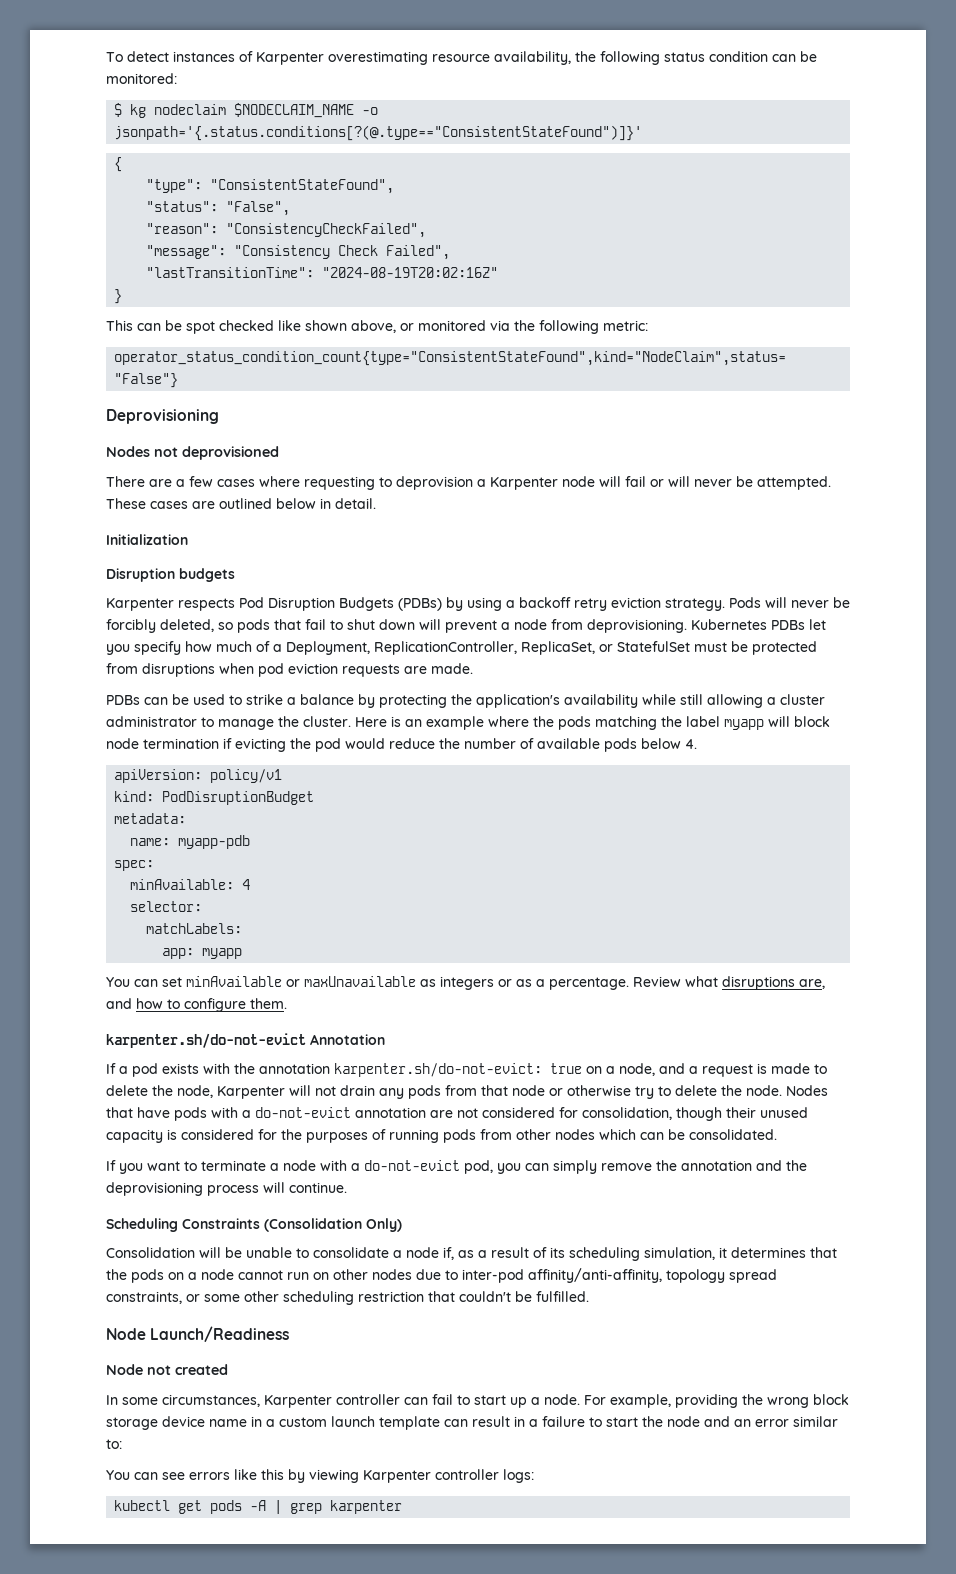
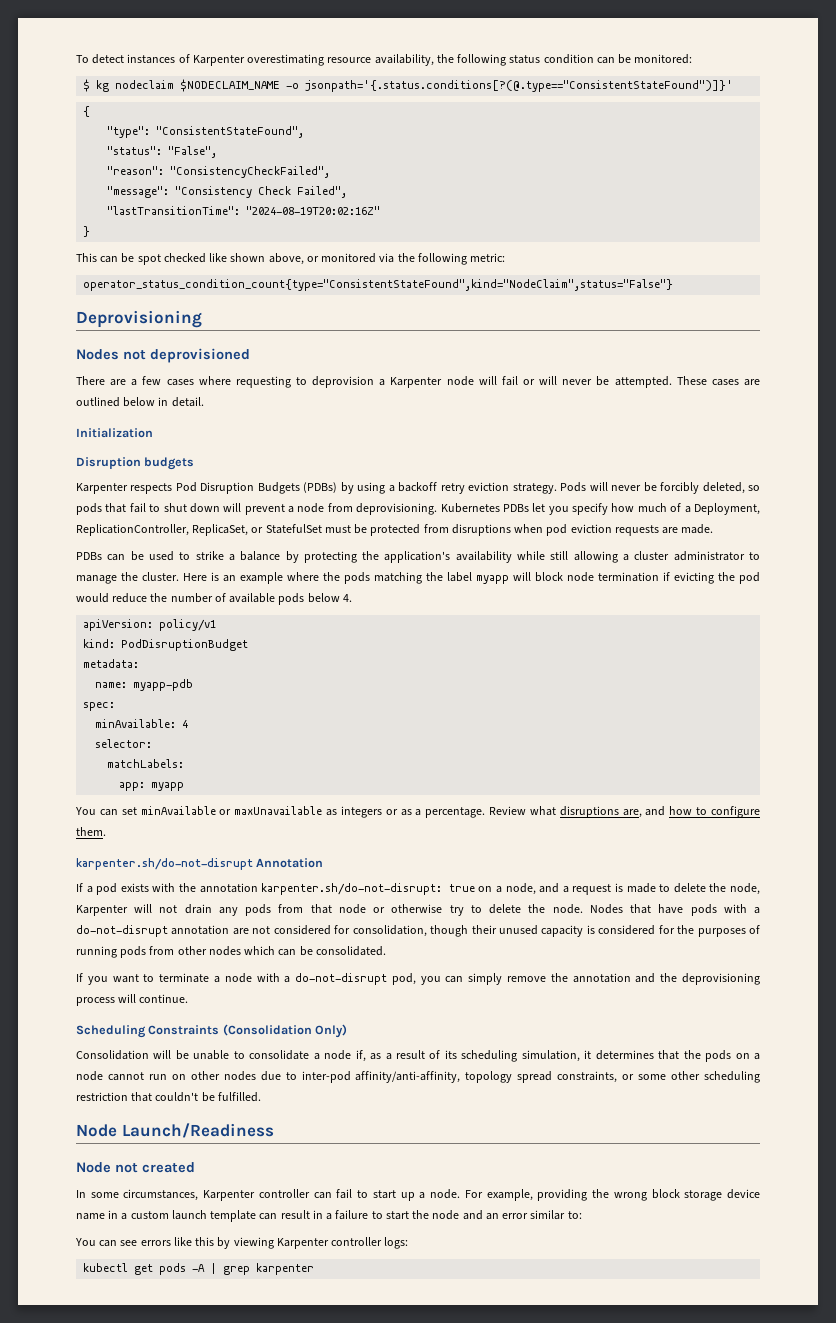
- karpenter.sh/do-not-evict Annotation
+ karpenter.sh/do-not-disrupt Annotation
- If a pod exists with the annotation karpenter.sh/do-not-evict: true on a node, and a request is made to delete the node, Karpenter will not drain any pods from that node or otherwise try to delete the node.
+ If a pod exists with the annotation karpenter.sh/do-not-disrupt: true on a node, and a request is made to delete the node, Karpenter will not drain any pods from that node or otherwise try to delete the node.
- Nodes that have pods with a do-not-evict annotation are not considered for consolidation, though their unused capacity is considered for the purposes of running pods from other nodes which can be consolidated.
+ Nodes that have pods with a do-not-disrupt annotation are not considered for consolidation, though their unused capacity is considered for the purposes of running pods from other nodes which can be consolidated.
- If you want to terminate a node with a do-not-evict pod, you can simply remove the annotation and the deprovisioning process will continue.
+ If you want to terminate a node with a do-not-disrupt pod, you can simply remove the annotation and the deprovisioning process will continue.

